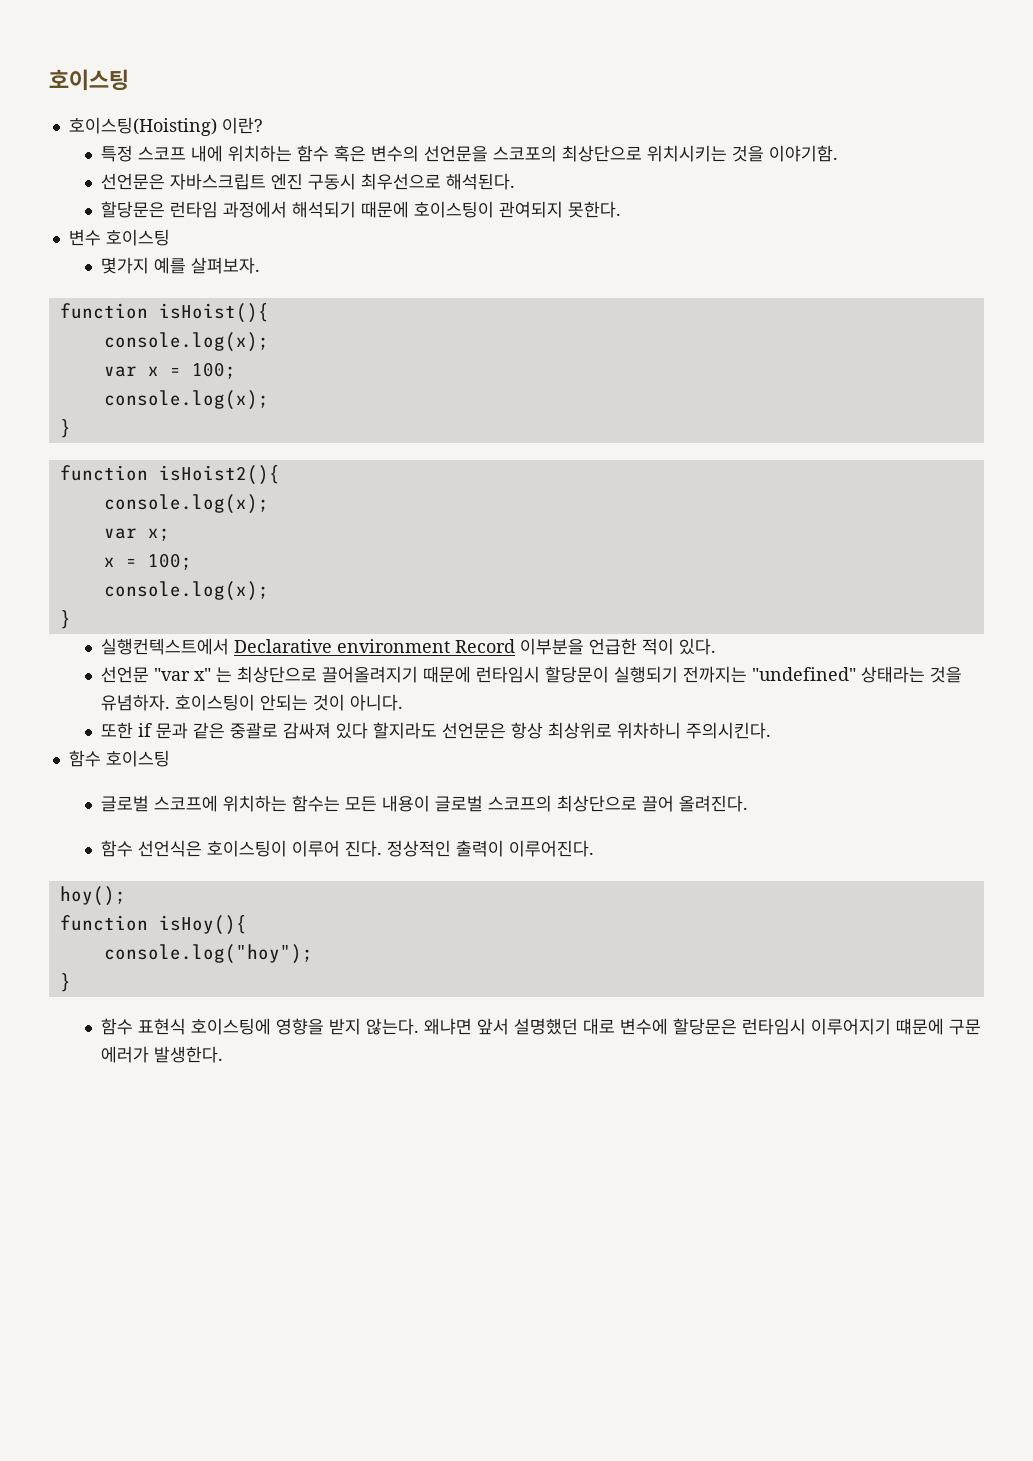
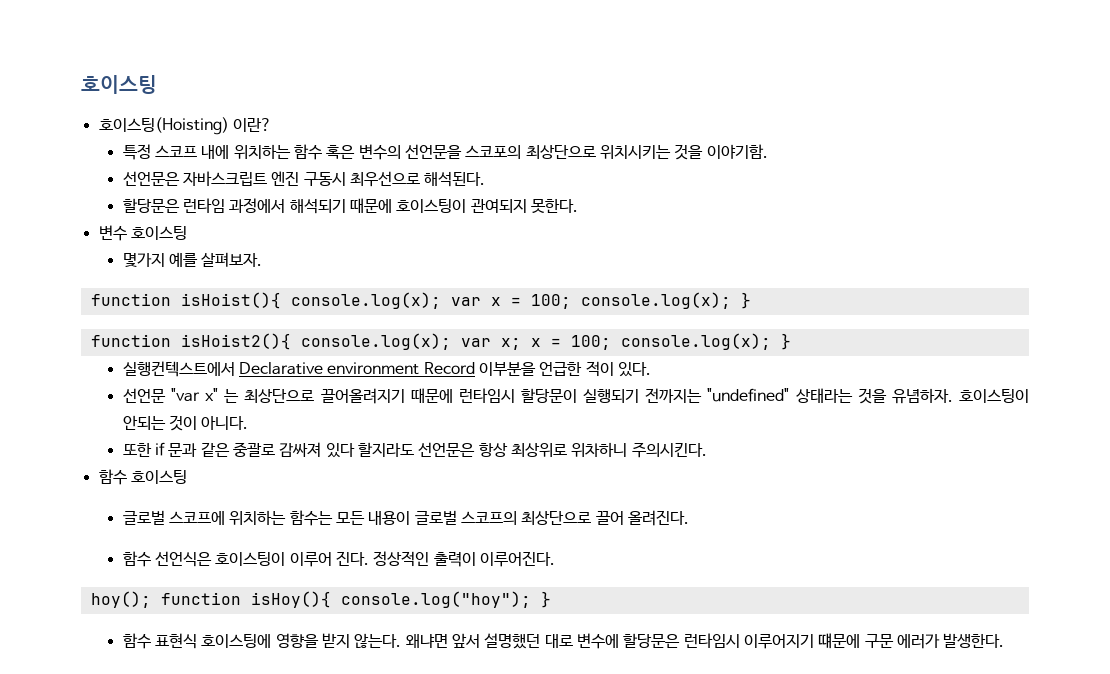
- function isHoist(){
- console.log(x);
- var x = 100;
- console.log(x);
- }
+ function isHoist(){ console.log(x); var x = 100; console.log(x); }
- function isHoist2(){
- console.log(x);
- var x;
- x = 100;
- console.log(x);
- }
+ function isHoist2(){ console.log(x); var x; x = 100; console.log(x); }
- hoy();
- function isHoy(){
- console.log("hoy");
- }
+ hoy(); function isHoy(){ console.log("hoy"); }

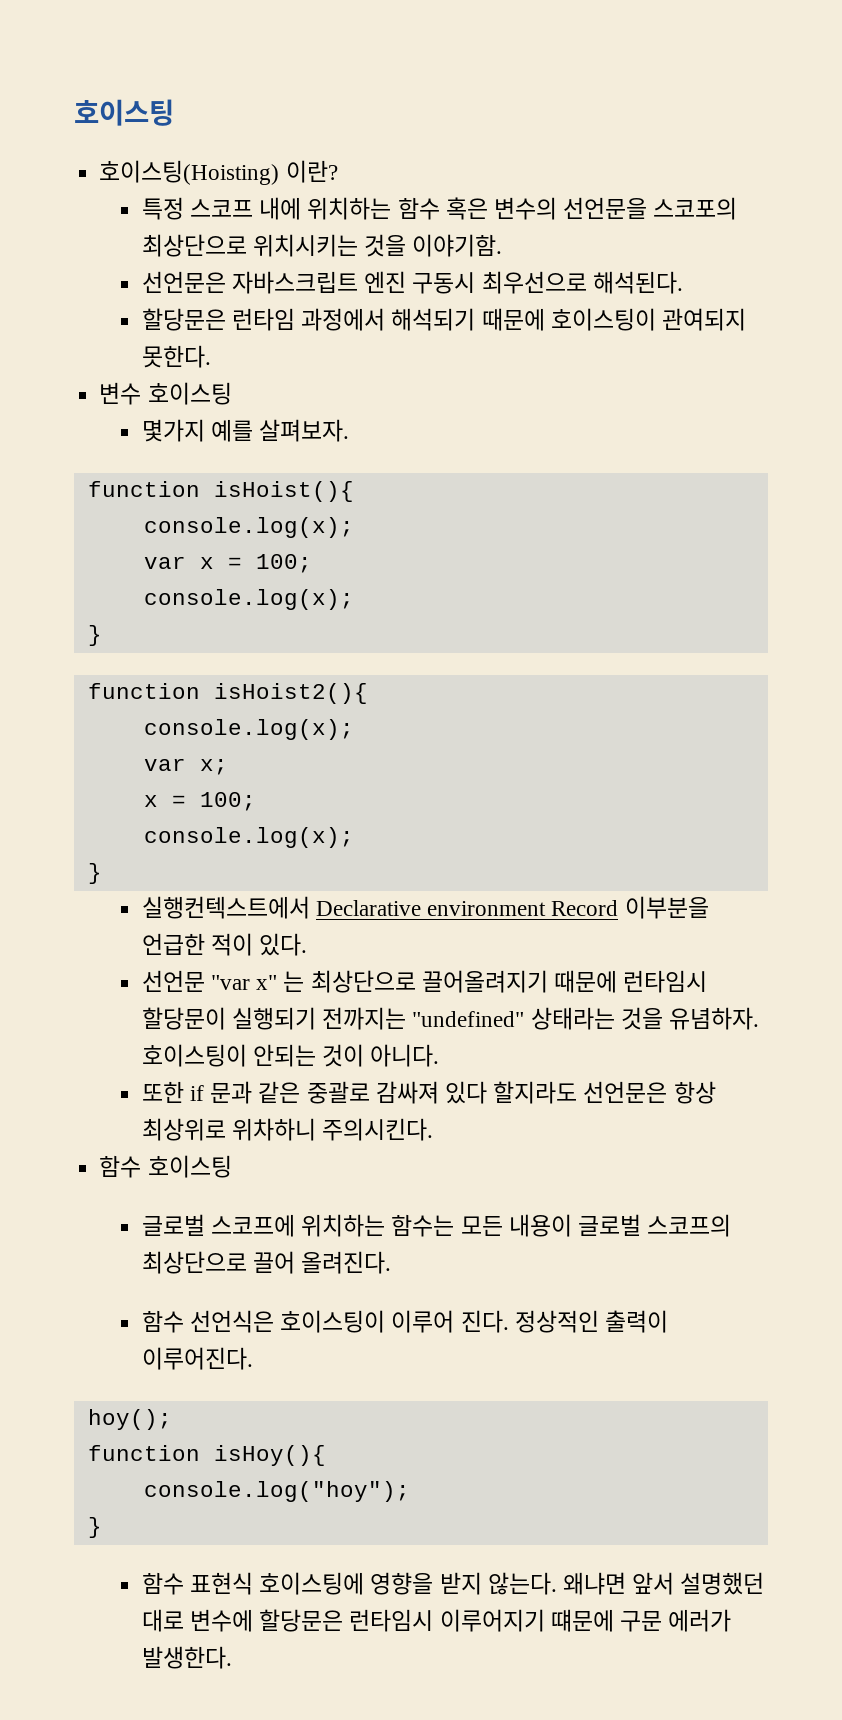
- function isHoist(){ console.log(x); var x = 100; console.log(x); }
+ function isHoist(){
+ console.log(x);
+ var x = 100;
+ console.log(x);
+ }
- function isHoist2(){ console.log(x); var x; x = 100; console.log(x); }
+ function isHoist2(){
+ console.log(x);
+ var x;
+ x = 100;
+ console.log(x);
+ }
- hoy(); function isHoy(){ console.log("hoy"); }
+ hoy();
+ function isHoy(){
+ console.log("hoy");
+ }

